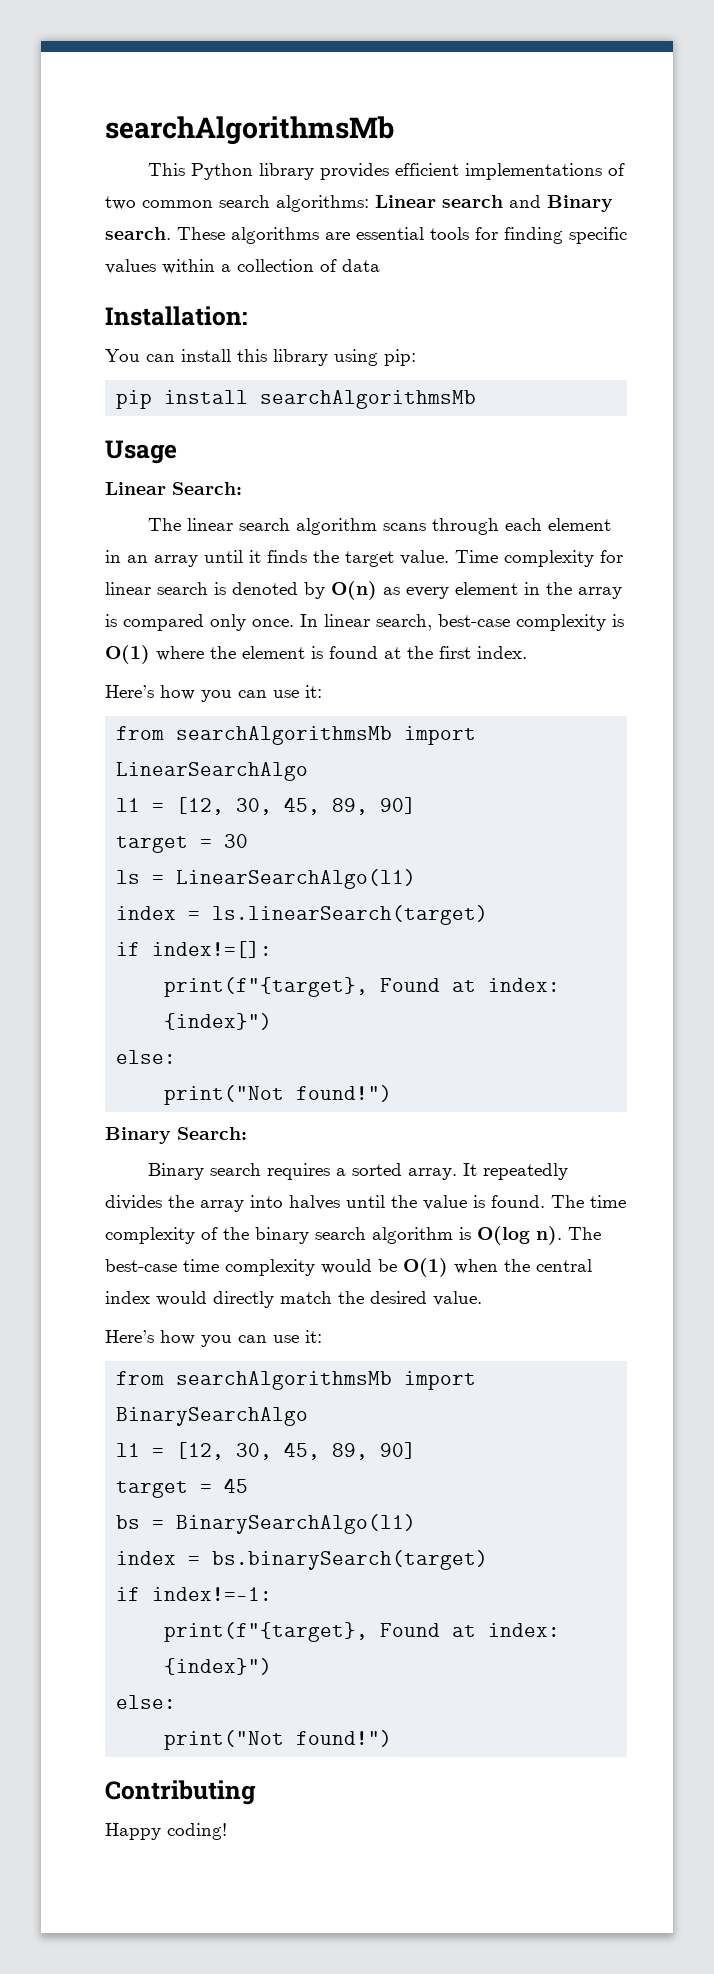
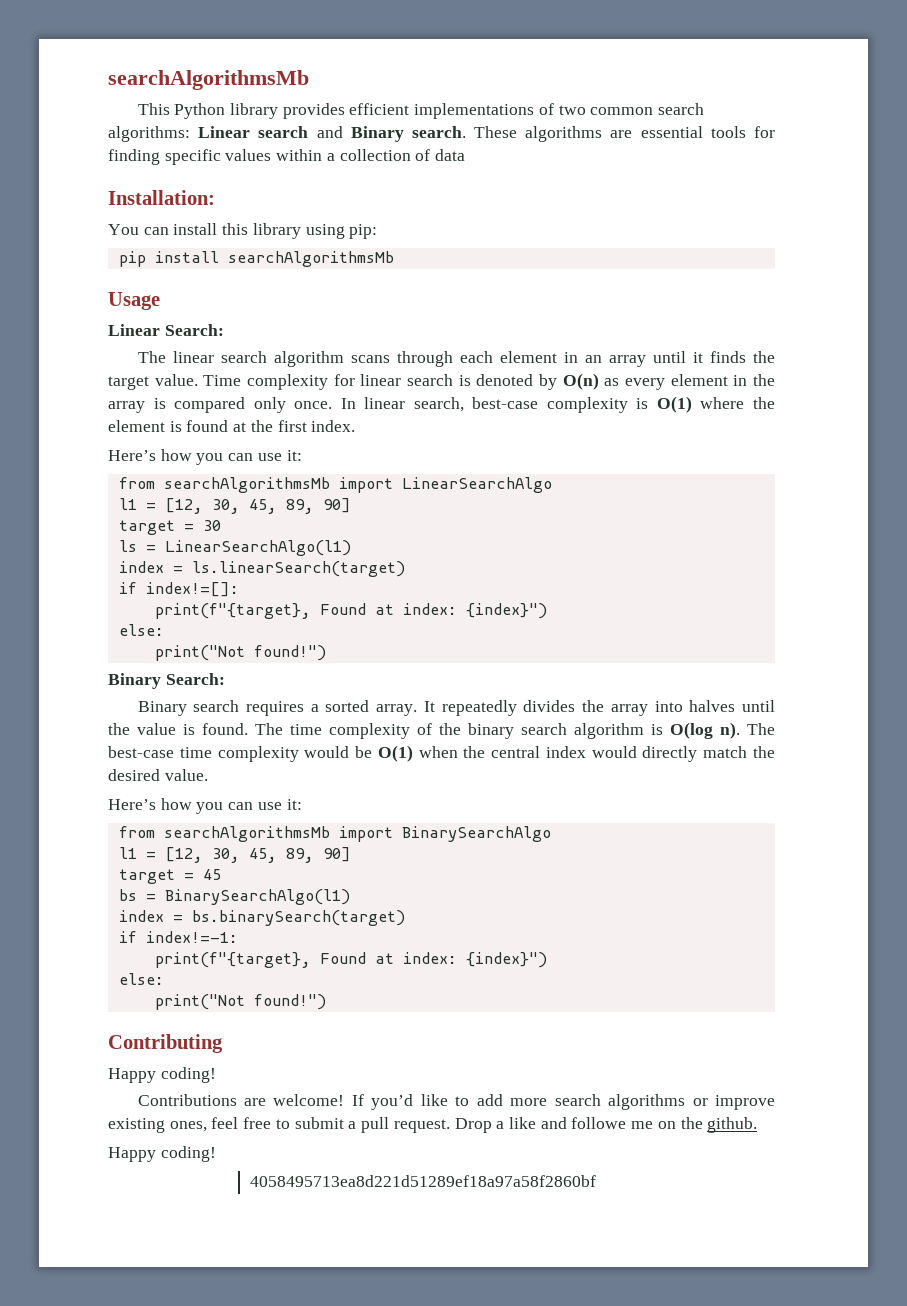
+ Contributions are welcome! If you’d like to add more search algorithms or improve existing ones, feel free to submit a pull request. Drop a like and followe me on the github.
+ Happy coding!
+ 4058495713ea8d221d51289ef18a97a58f2860bf

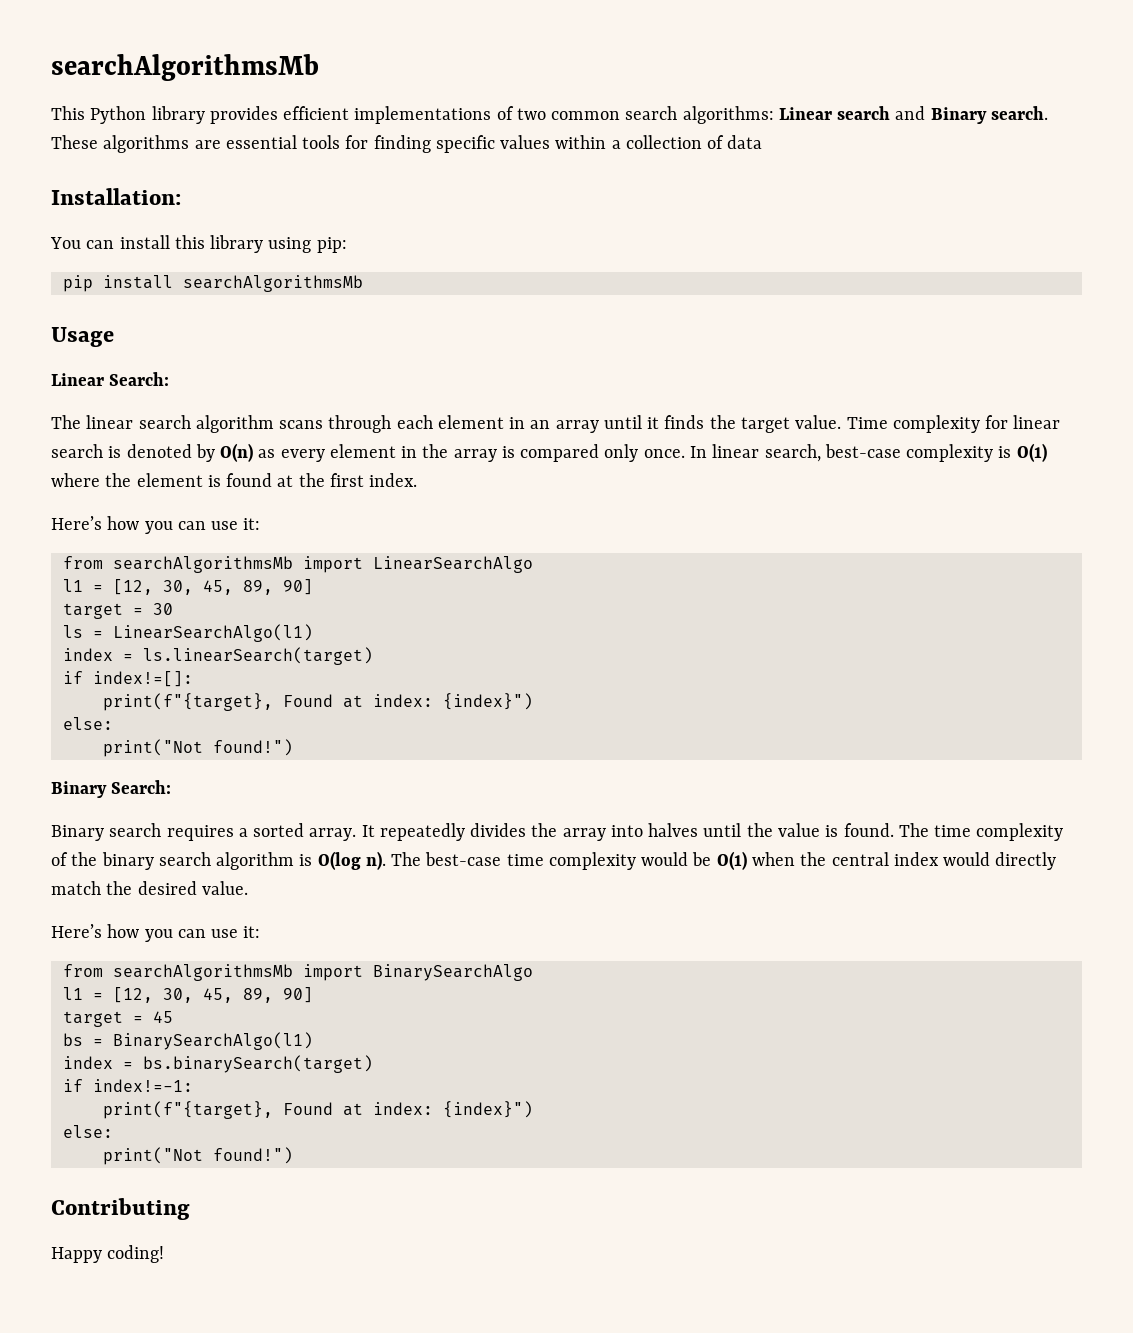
- Contributions are welcome! If you’d like to add more search algorithms or improve existing ones, feel free to submit a pull request. Drop a like and followe me on the github.
- Happy coding!
- 4058495713ea8d221d51289ef18a97a58f2860bf

